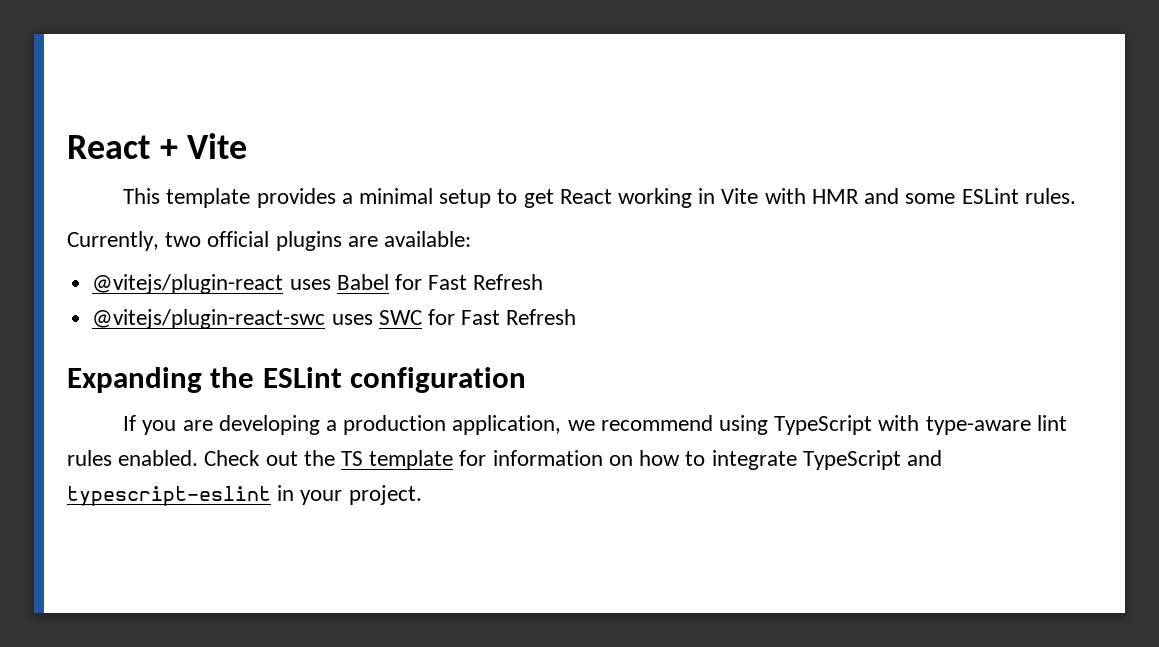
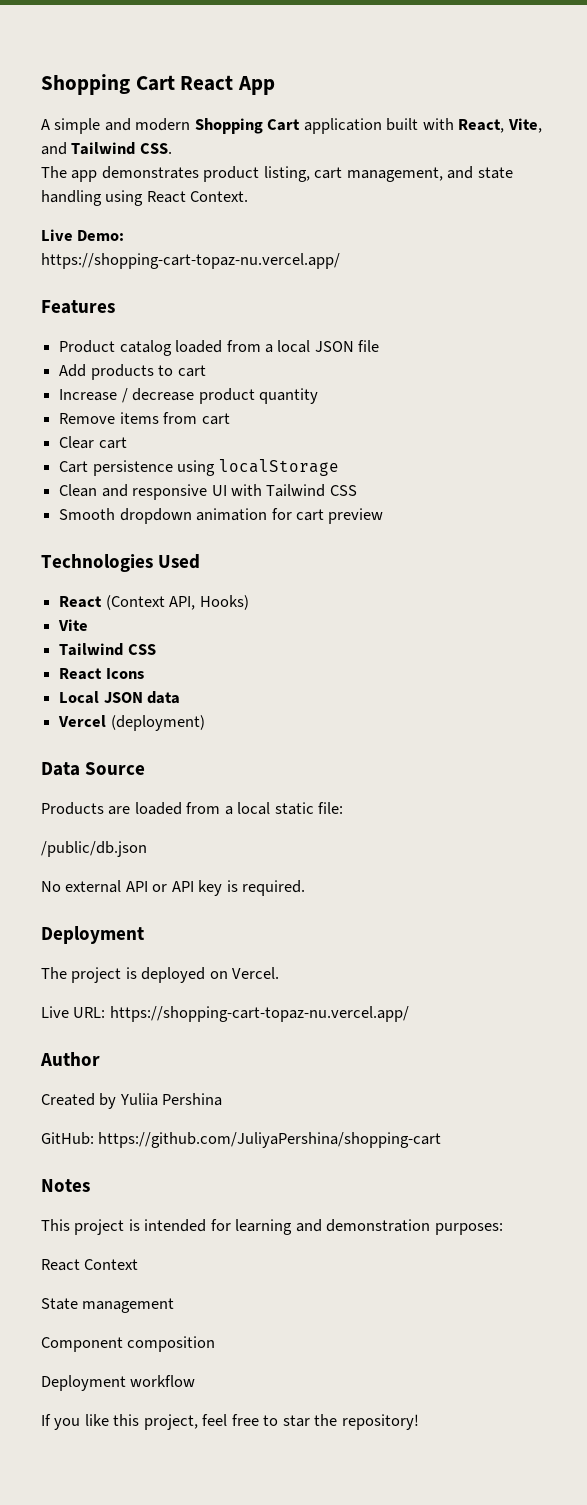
- React + Vite
- This template provides a minimal setup to get React working in Vite with HMR and some ESLint rules.
- Currently, two official plugins are available:
- @vitejs/plugin-react uses Babel for Fast Refresh
- @vitejs/plugin-react-swc uses SWC for Fast Refresh
- Expanding the ESLint configuration
- If you are developing a production application, we recommend using TypeScript with type-aware lint rules enabled. Check out the TS template for information on how to integrate TypeScript and typescript-eslint in your project.
+ Shopping Cart React App
+ A simple and modern Shopping Cart application built with React, Vite, and Tailwind CSS.
+ The app demonstrates product listing, cart management, and state handling using React Context.
+ Live Demo:
+ https://shopping-cart-topaz-nu.vercel.app/
+ Features
+ Product catalog loaded from a local JSON file
+ Add products to cart
+ Increase / decrease product quantity
+ Remove items from cart
+ Clear cart
+ Cart persistence using localStorage
+ Clean and responsive UI with Tailwind CSS
+ Smooth dropdown animation for cart preview
+ Technologies Used
+ React (Context API, Hooks)
+ Vite
+ Tailwind CSS
+ React Icons
+ Local JSON data
+ Vercel (deployment)
+ Data Source
+ Products are loaded from a local static file:
+ /public/db.json
+ No external API or API key is required.
+ Deployment
+ The project is deployed on Vercel.
+ Live URL: https://shopping-cart-topaz-nu.vercel.app/
+ Author
+ Created by Yuliia Pershina
+ GitHub: https://github.com/JuliyaPershina/shopping-cart
+ Notes
+ This project is intended for learning and demonstration purposes:
+ React Context
+ State management
+ Component composition
+ Deployment workflow
+ If you like this project, feel free to star the repository!

